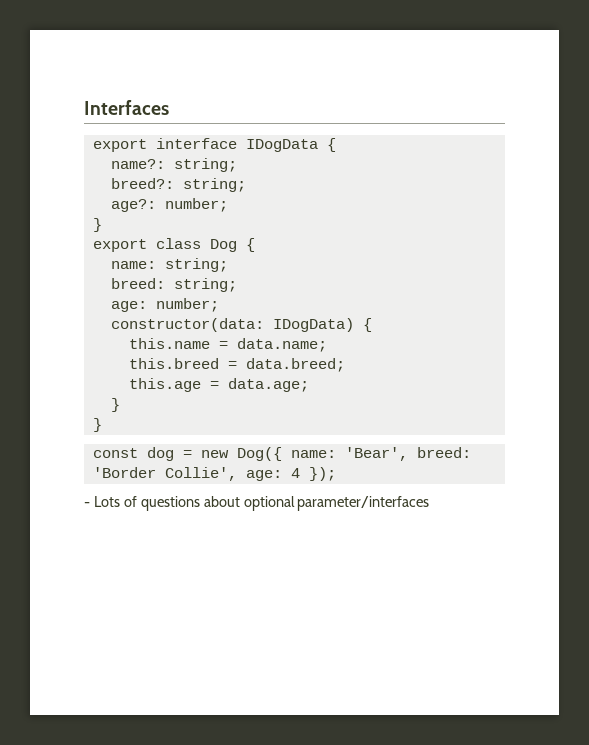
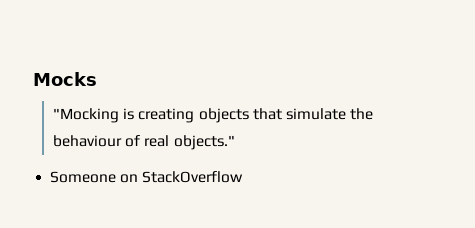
- Interfaces
- export interface IDogData {
- name?: string;
- breed?: string;
- age?: number;
- }
- export class Dog {
- name: string;
- breed: string;
- age: number;
- constructor(data: IDogData) {
- this.name = data.name;
- this.breed = data.breed;
- this.age = data.age;
- }
- }
- const dog = new Dog({ name: 'Bear', breed: 'Border Collie', age: 4 });
- - Lots of questions about optional parameter/interfaces
+ Mocks
+ "Mocking is creating objects that simulate the behaviour of real objects."
+ Someone on StackOverflow

